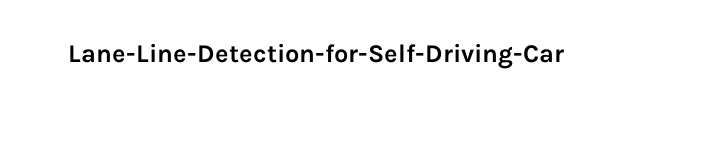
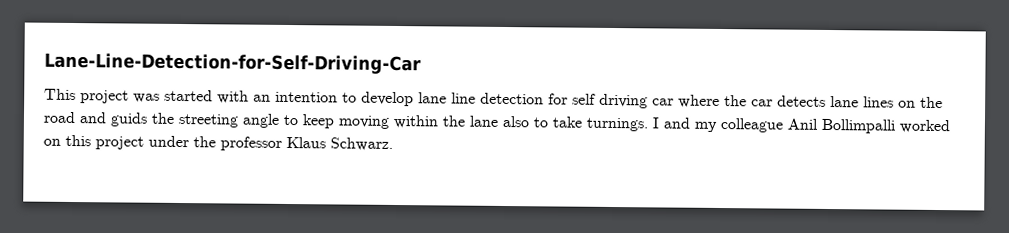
+ This project was started with an intention to develop lane line detection for self driving car where the car detects lane lines on the road and guids the streeting angle to keep moving within the lane also to take turnings. I and my colleague Anil Bollimpalli worked on this project under the professor Klaus Schwarz.

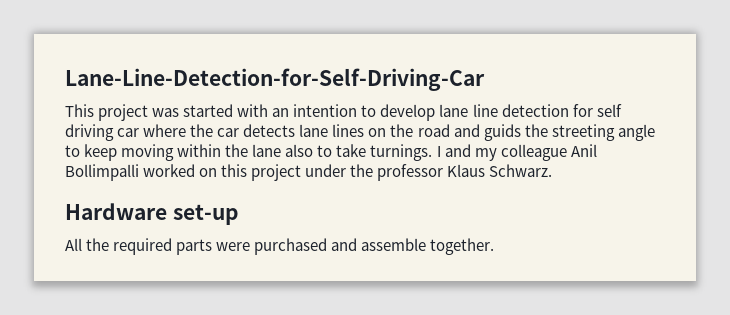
+ Hardware set-up
+ All the required parts were purchased and assemble together.

